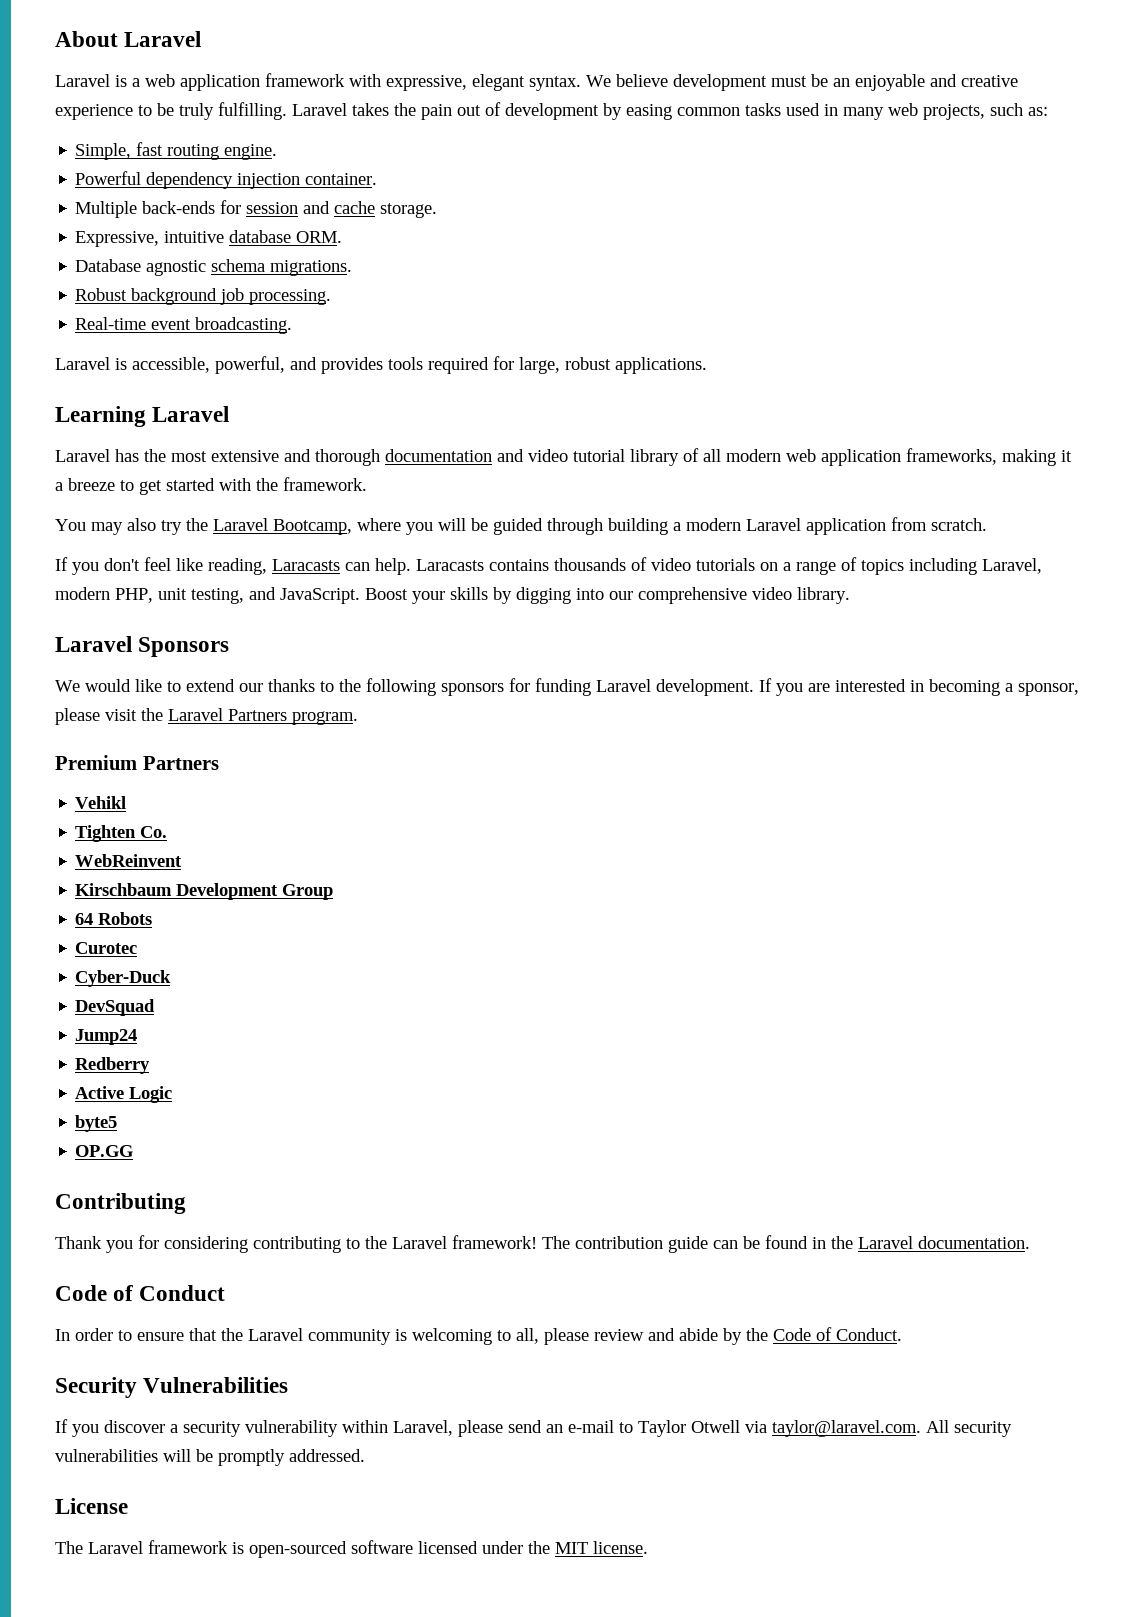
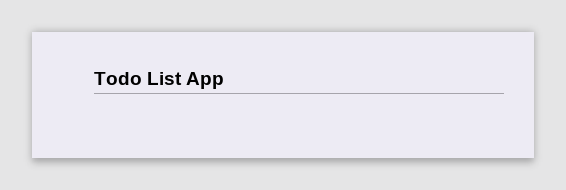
- About Laravel
- Laravel is a web application framework with expressive, elegant syntax. We believe development must be an enjoyable and creative experience to be truly fulfilling. Laravel takes the pain out of development by easing common tasks used in many web projects, such as:
- Simple, fast routing engine.
- Powerful dependency injection container.
- Multiple back-ends for session and cache storage.
- Expressive, intuitive database ORM.
- Database agnostic schema migrations.
- Robust background job processing.
- Real-time event broadcasting.
- Laravel is accessible, powerful, and provides tools required for large, robust applications.
- Learning Laravel
- Laravel has the most extensive and thorough documentation and video tutorial library of all modern web application frameworks, making it a breeze to get started with the framework.
- You may also try the Laravel Bootcamp, where you will be guided through building a modern Laravel application from scratch.
- If you don't feel like reading, Laracasts can help. Laracasts contains thousands of video tutorials on a range of topics including Laravel, modern PHP, unit testing, and JavaScript. Boost your skills by digging into our comprehensive video library.
- Laravel Sponsors
- We would like to extend our thanks to the following sponsors for funding Laravel development. If you are interested in becoming a sponsor, please visit the Laravel Partners program.
- Premium Partners
- Vehikl
- Tighten Co.
- WebReinvent
- Kirschbaum Development Group
- 64 Robots
- Curotec
- Cyber-Duck
- DevSquad
- Jump24
- Redberry
- Active Logic
- byte5
- OP.GG
- Contributing
- Thank you for considering contributing to the Laravel framework! The contribution guide can be found in the Laravel documentation.
- Code of Conduct
- In order to ensure that the Laravel community is welcoming to all, please review and abide by the Code of Conduct.
- Security Vulnerabilities
- If you discover a security vulnerability within Laravel, please send an e-mail to Taylor Otwell via taylor@laravel.com. All security vulnerabilities will be promptly addressed.
- License
- The Laravel framework is open-sourced software licensed under the MIT license.
+ Todo List App

